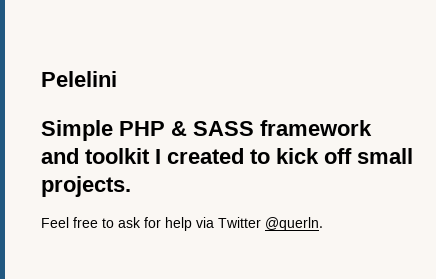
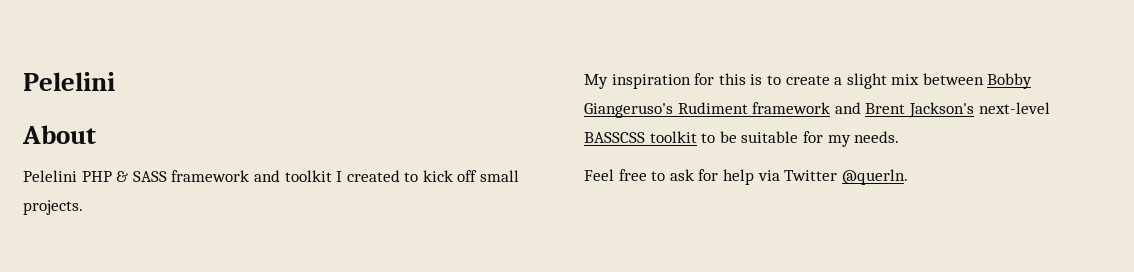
- Simple PHP & SASS framework and toolkit I created to kick off small projects.
+ About
+ Pelelini PHP & SASS framework and toolkit I created to kick off small projects.
+ My inspiration for this is to create a slight mix between Bobby Giangeruso's Rudiment framework and Brent Jackson's next-level BASSCSS toolkit to be suitable for my needs.

